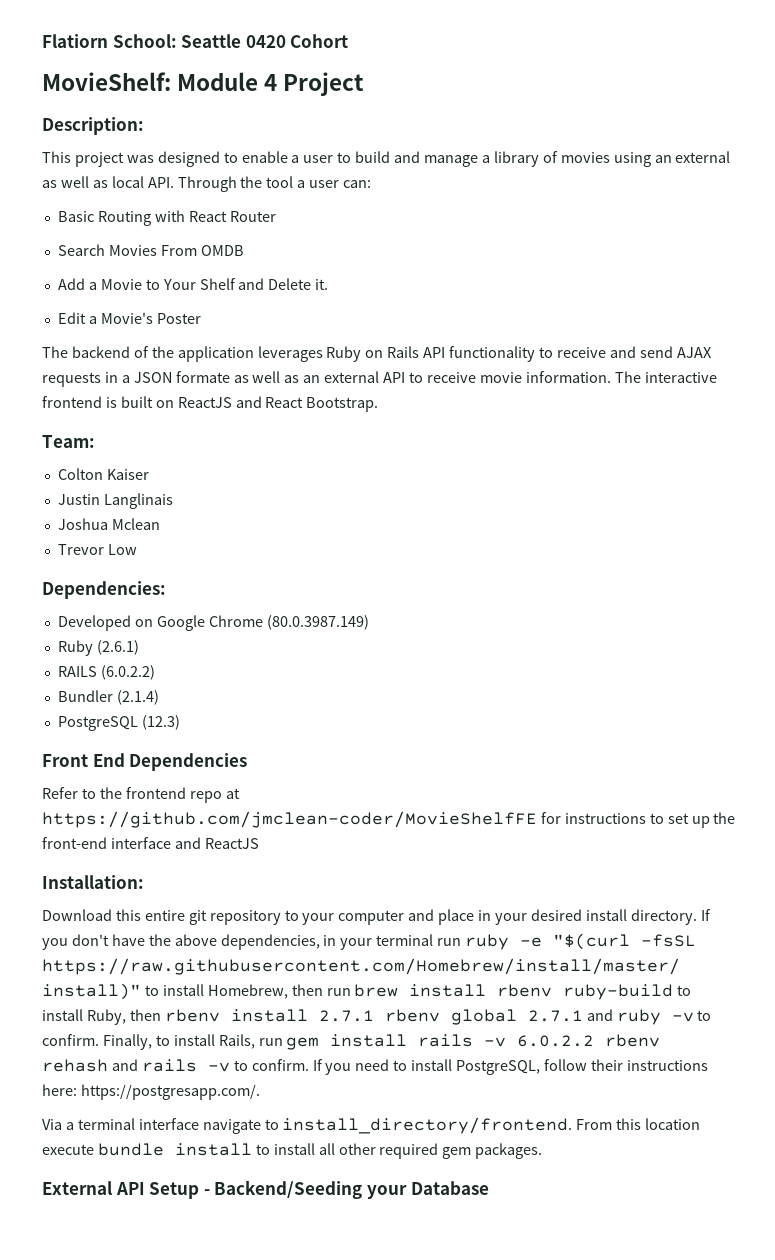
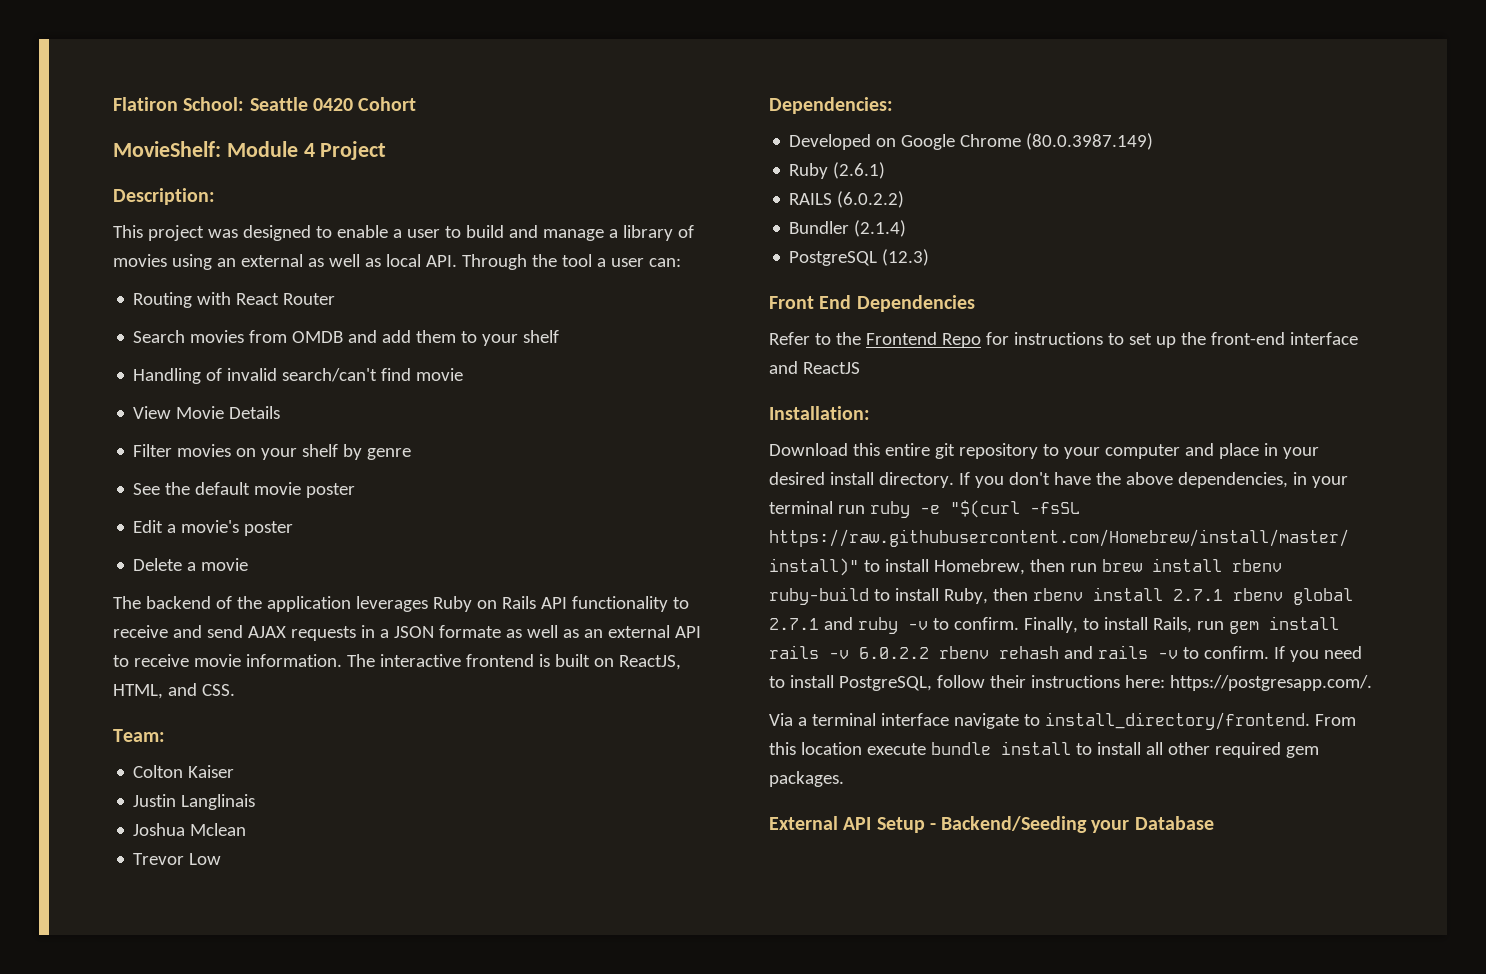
- Flatiorn School: Seattle 0420 Cohort
+ Flatiron School: Seattle 0420 Cohort
- Basic Routing with React Router
+ Routing with React Router
- Search Movies From OMDB
- Add a Movie to Your Shelf and Delete it.
- Edit a Movie's Poster
+ Search movies from OMDB and add them to your shelf
+ Handling of invalid search/can't find movie
+ View Movie Details
+ Filter movies on your shelf by genre
+ See the default movie poster
+ Edit a movie's poster
+ Delete a movie
- The interactive frontend is built on ReactJS and React Bootstrap.
+ The interactive frontend is built on ReactJS, HTML, and CSS.
- Refer to the frontend repo at https://github.com/jmclean-coder/MovieShelfFE for instructions to set up the front-end interface and ReactJS
+ Refer to the Frontend Repo for instructions to set up the front-end interface and ReactJS

